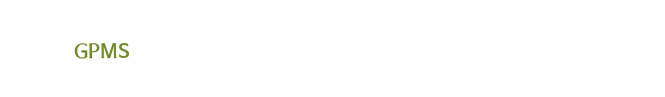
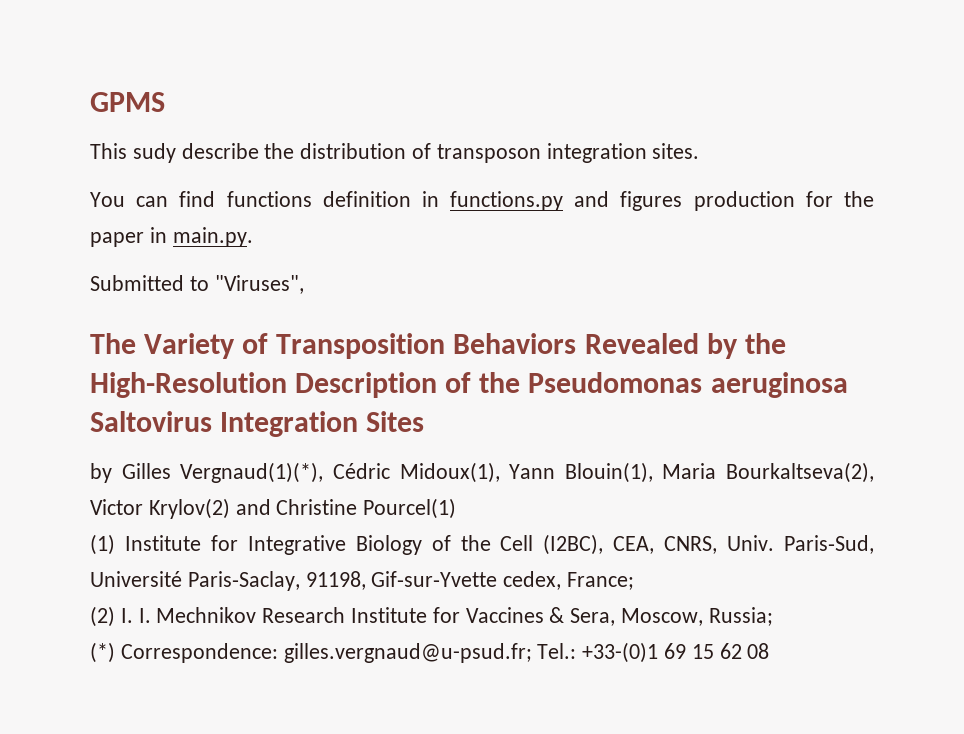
+ This sudy describe the distribution of transposon integration sites.
+ You can find functions definition in functions.py and figures production for the paper in main.py.
+ Submitted to "Viruses",
+ The Variety of Transposition Behaviors Revealed by the High-Resolution Description of the Pseudomonas aeruginosa Saltovirus Integration Sites
+ by Gilles Vergnaud(1)(*), Cédric Midoux(1), Yann Blouin(1), Maria Bourkaltseva(2), Victor Krylov(2) and Christine Pourcel(1)
+ (1) Institute for Integrative Biology of the Cell (I2BC), CEA, CNRS, Univ. Paris‐Sud, Université Paris‐Saclay, 91198, Gif‐sur‐Yvette cedex, France;
+ (2) I. I. Mechnikov Research Institute for Vaccines & Sera, Moscow, Russia;
+ (*) Correspondence: gilles.vergnaud@u-psud.fr; Tel.: +33-(0)1 69 15 62 08

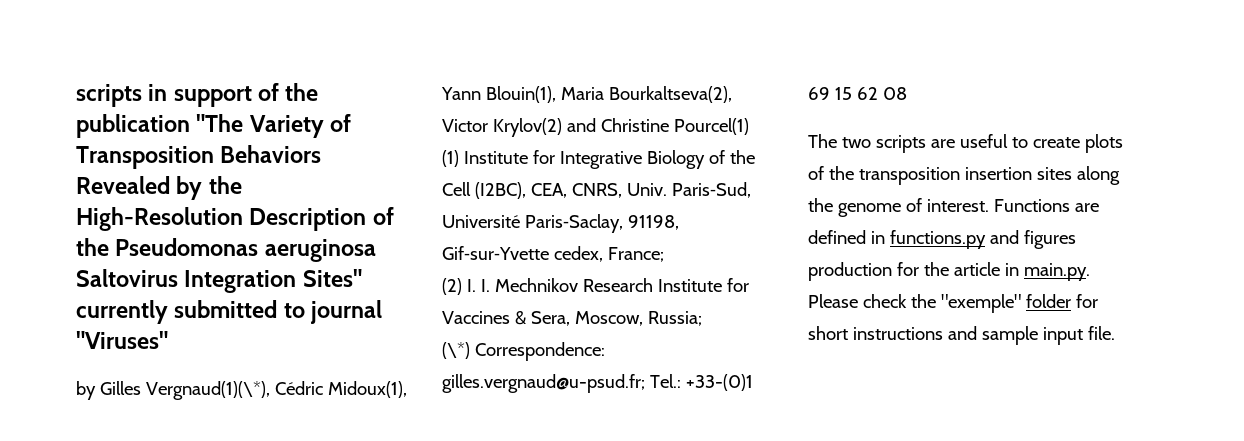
- GPMS
- This sudy describe the distribution of transposon integration sites.
- You can find functions definition in functions.py and figures production for the paper in main.py.
- Submitted to "Viruses",
- The Variety of Transposition Behaviors Revealed by the High-Resolution Description of the Pseudomonas aeruginosa Saltovirus Integration Sites
+ scripts in support of the publication "The Variety of Transposition Behaviors Revealed by the High-Resolution Description of the Pseudomonas aeruginosa Saltovirus Integration Sites" currently submitted to journal "Viruses"
- by Gilles Vergnaud(1)(*), Cédric Midoux(1), Yann Blouin(1), Maria Bourkaltseva(2), Victor Krylov(2) and Christine Pourcel(1)
+ by Gilles Vergnaud(1)(\*), Cédric Midoux(1), Yann Blouin(1), Maria Bourkaltseva(2), Victor Krylov(2) and Christine Pourcel(1)
- (*) Correspondence: gilles.vergnaud@u-psud.fr; Tel.: +33-(0)1 69 15 62 08
+ (\*) Correspondence: gilles.vergnaud@u-psud.fr; Tel.: +33-(0)1 69 15 62 08
+ The two scripts are useful to create plots of the transposition insertion sites along the genome of interest. Functions are defined in functions.py and figures production for the article in main.py. Please check the "exemple" folder for short instructions and sample input file.

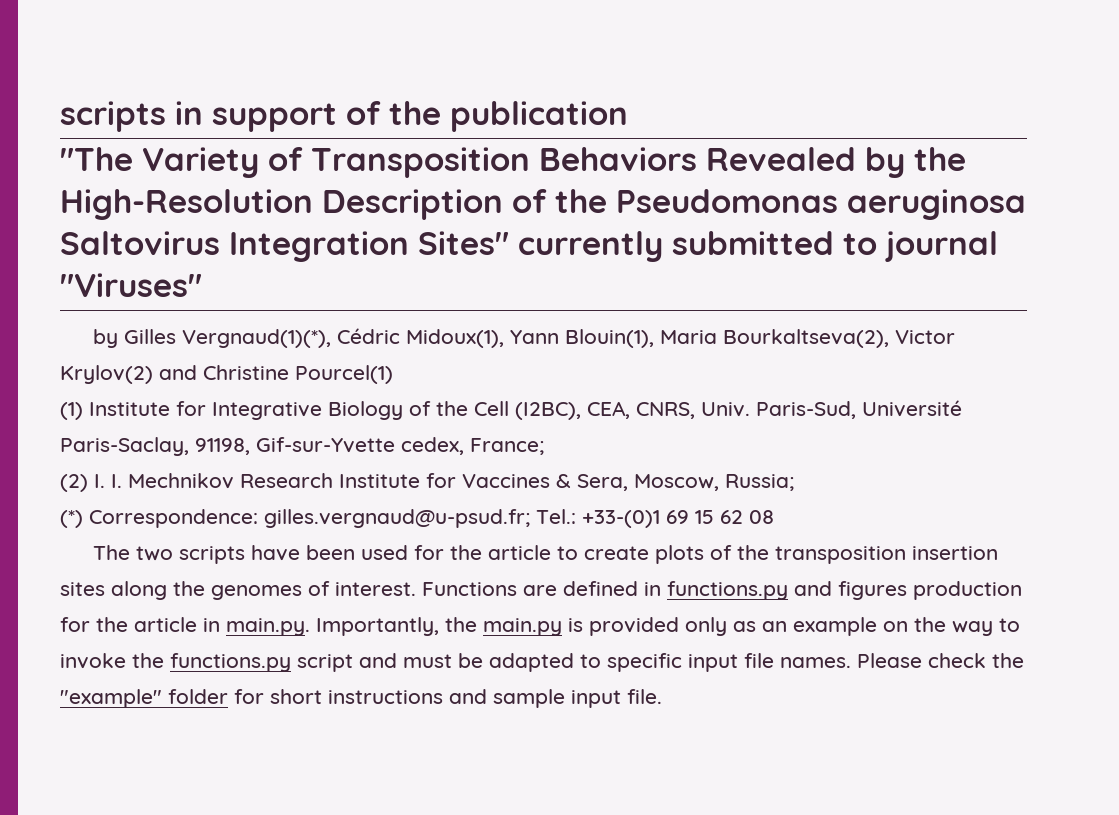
- scripts in support of the publication "The Variety of Transposition Behaviors Revealed by the High-Resolution Description of the Pseudomonas aeruginosa Saltovirus Integration Sites" currently submitted to journal "Viruses"
+ scripts in support of the publication
+ "The Variety of Transposition Behaviors Revealed by the High-Resolution Description of the Pseudomonas aeruginosa Saltovirus Integration Sites" currently submitted to journal "Viruses"
- by Gilles Vergnaud(1)(\*), Cédric Midoux(1), Yann Blouin(1), Maria Bourkaltseva(2), Victor Krylov(2) and Christine Pourcel(1)
+ by Gilles Vergnaud(1)(*), Cédric Midoux(1), Yann Blouin(1), Maria Bourkaltseva(2), Victor Krylov(2) and Christine Pourcel(1)
- (\*) Correspondence: gilles.vergnaud@u-psud.fr; Tel.: +33-(0)1 69 15 62 08
+ (*) Correspondence: gilles.vergnaud@u-psud.fr; Tel.: +33-(0)1 69 15 62 08
- The two scripts are useful to create plots of the transposition insertion sites along the genome of interest.
+ The two scripts have been used for the article to create plots of the transposition insertion sites along the genomes of interest.
- Functions are defined in functions.py and figures production for the article in main.py. Please check the "exemple" folder for short instructions and sample input file.
+ Functions are defined in functions.py and figures production for the article in main.py. Importantly, the main.py is provided only as an example on the way to invoke the functions.py script and must be adapted to specific input file names. Please check the "example" folder for short instructions and sample input file.

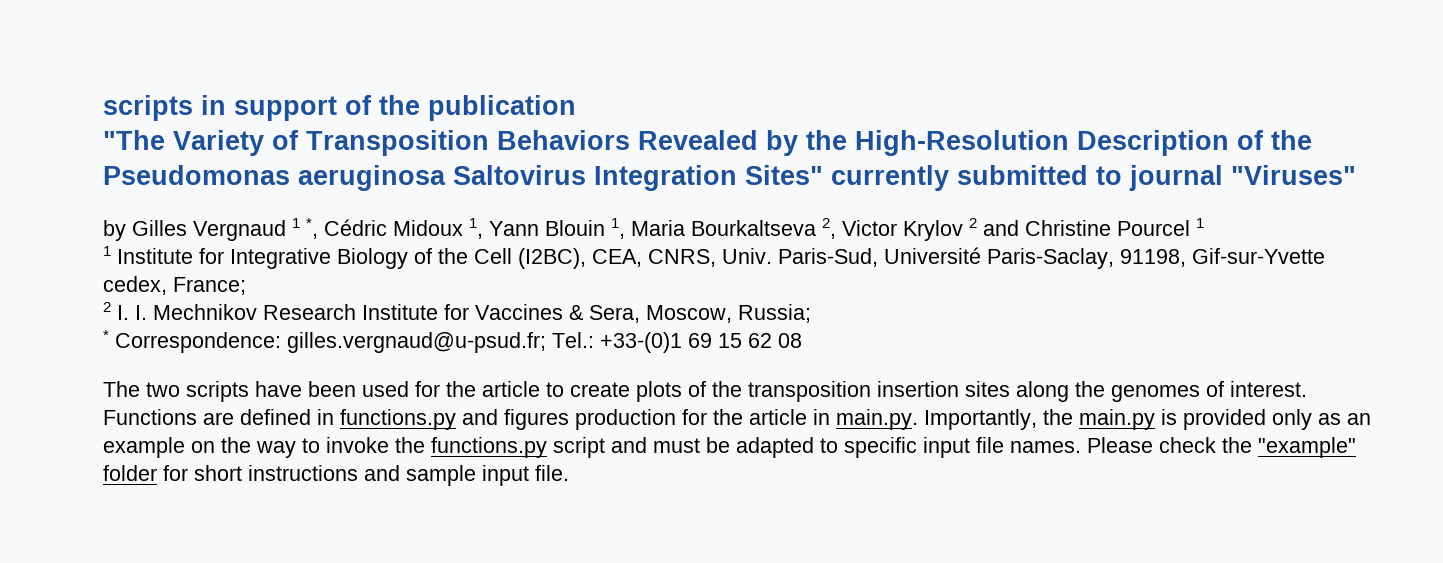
- by Gilles Vergnaud(1)(*), Cédric Midoux(1), Yann Blouin(1), Maria Bourkaltseva(2), Victor Krylov(2) and Christine Pourcel(1)
- (1) Institute for Integrative Biology of the Cell (I2BC), CEA, CNRS, Univ.
+ by Gilles Vergnaud 1 *, Cédric Midoux 1, Yann Blouin 1, Maria Bourkaltseva 2, Victor Krylov 2 and Christine Pourcel 1
+ 1 Institute for Integrative Biology of the Cell (I2BC), CEA, CNRS, Univ.
- (2) I. I. Mechnikov Research Institute for Vaccines & Sera, Moscow, Russia;
+ 2 I. I. Mechnikov Research Institute for Vaccines & Sera, Moscow, Russia;
- (*) Correspondence: gilles.vergnaud@u-psud.fr; Tel.: +33-(0)1 69 15 62 08
+ * Correspondence: gilles.vergnaud@u-psud.fr; Tel.: +33-(0)1 69 15 62 08

